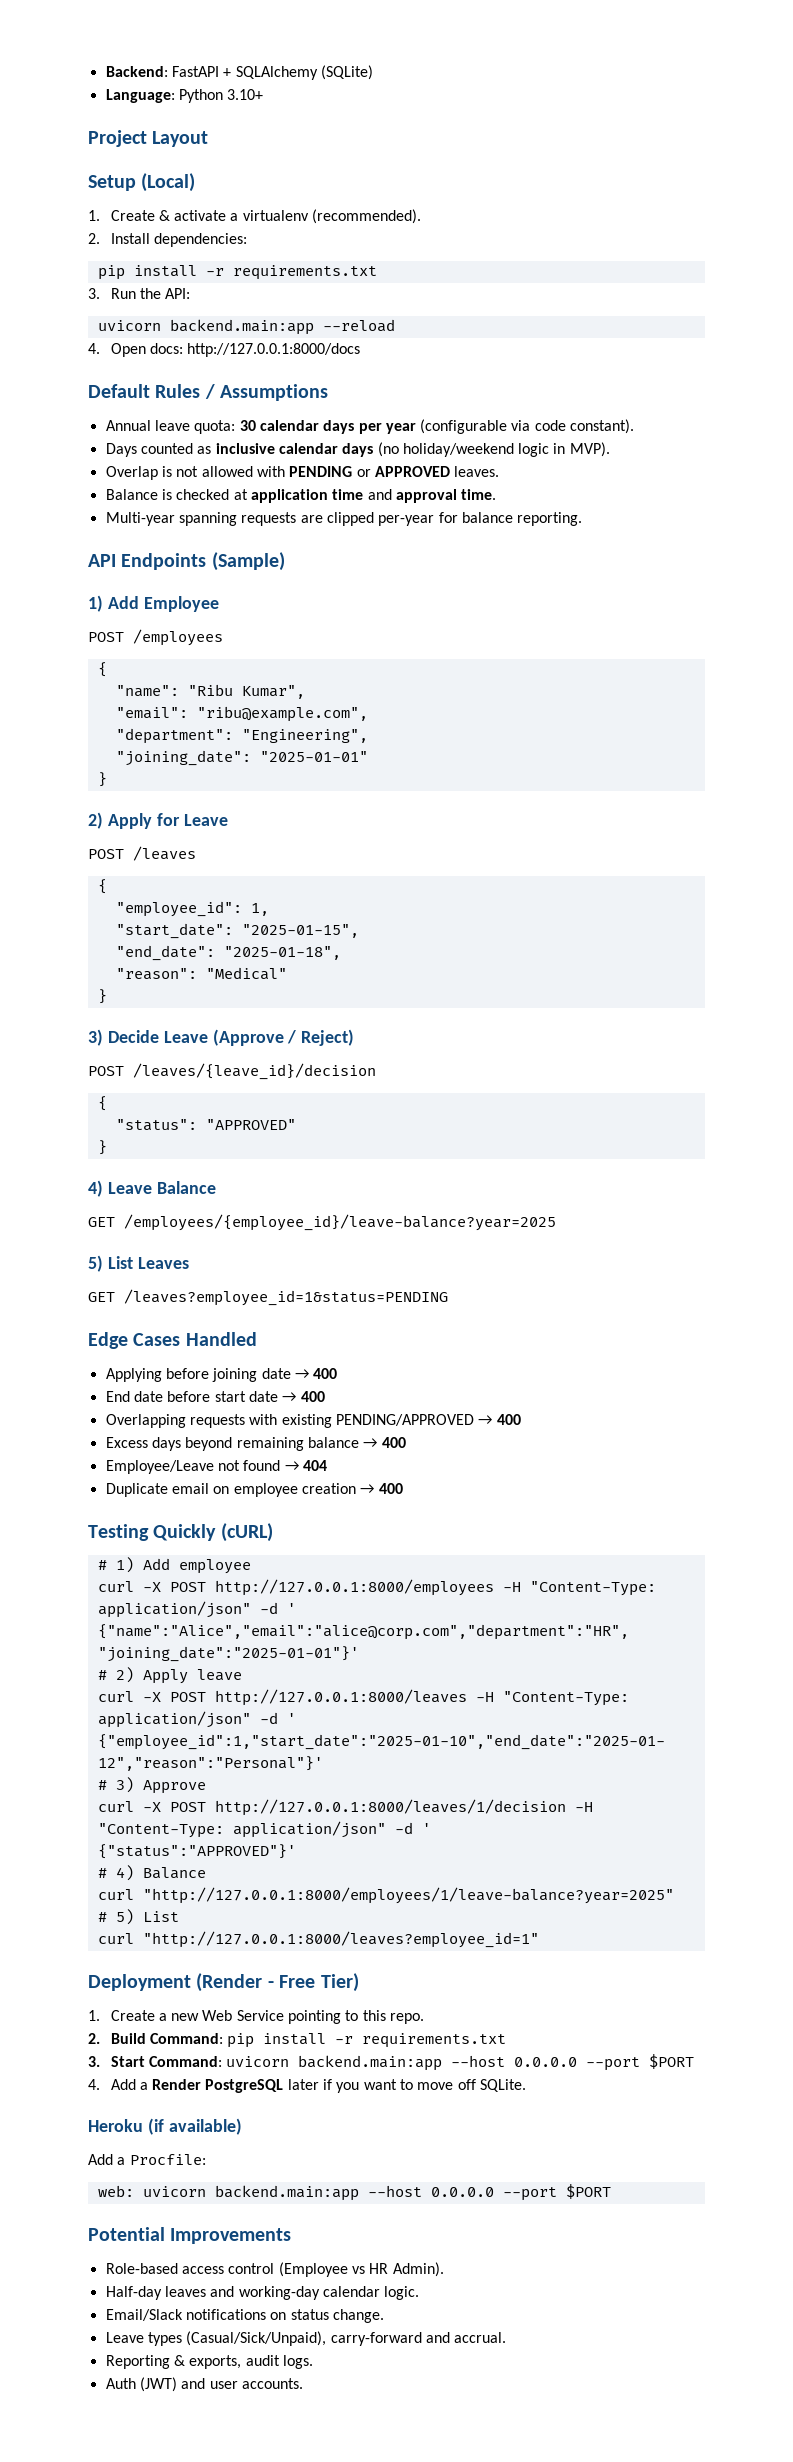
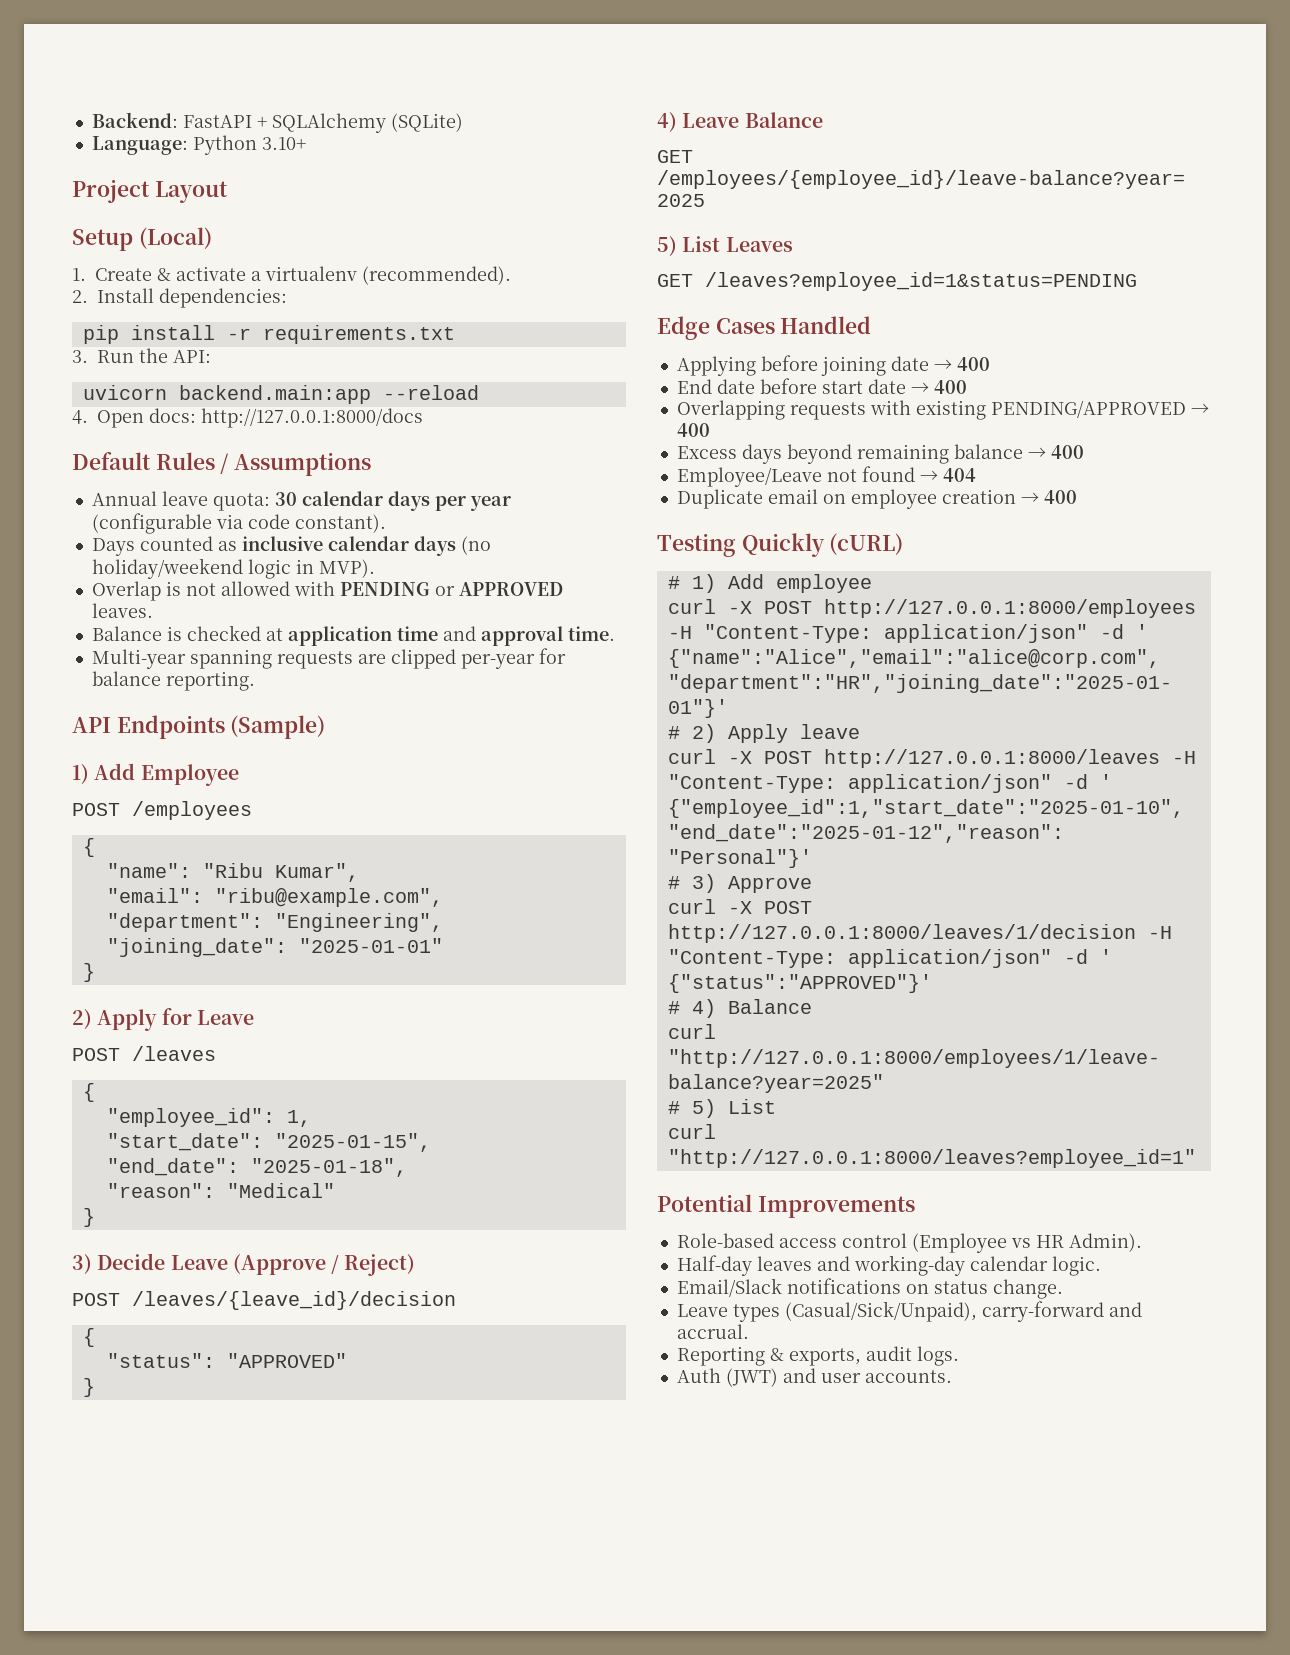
- Deployment (Render - Free Tier)
- 1. Create a new Web Service pointing to this repo.
- 2. Build Command: pip install -r requirements.txt
- 3. Start Command: uvicorn backend.main:app --host 0.0.0.0 --port $PORT
- 4. Add a Render PostgreSQL later if you want to move off SQLite.
- Heroku (if available)
- Add a Procfile:
- web: uvicorn backend.main:app --host 0.0.0.0 --port $PORT

